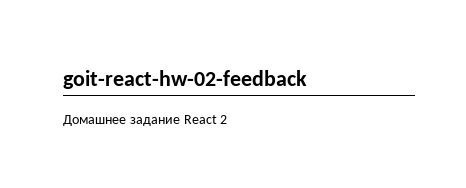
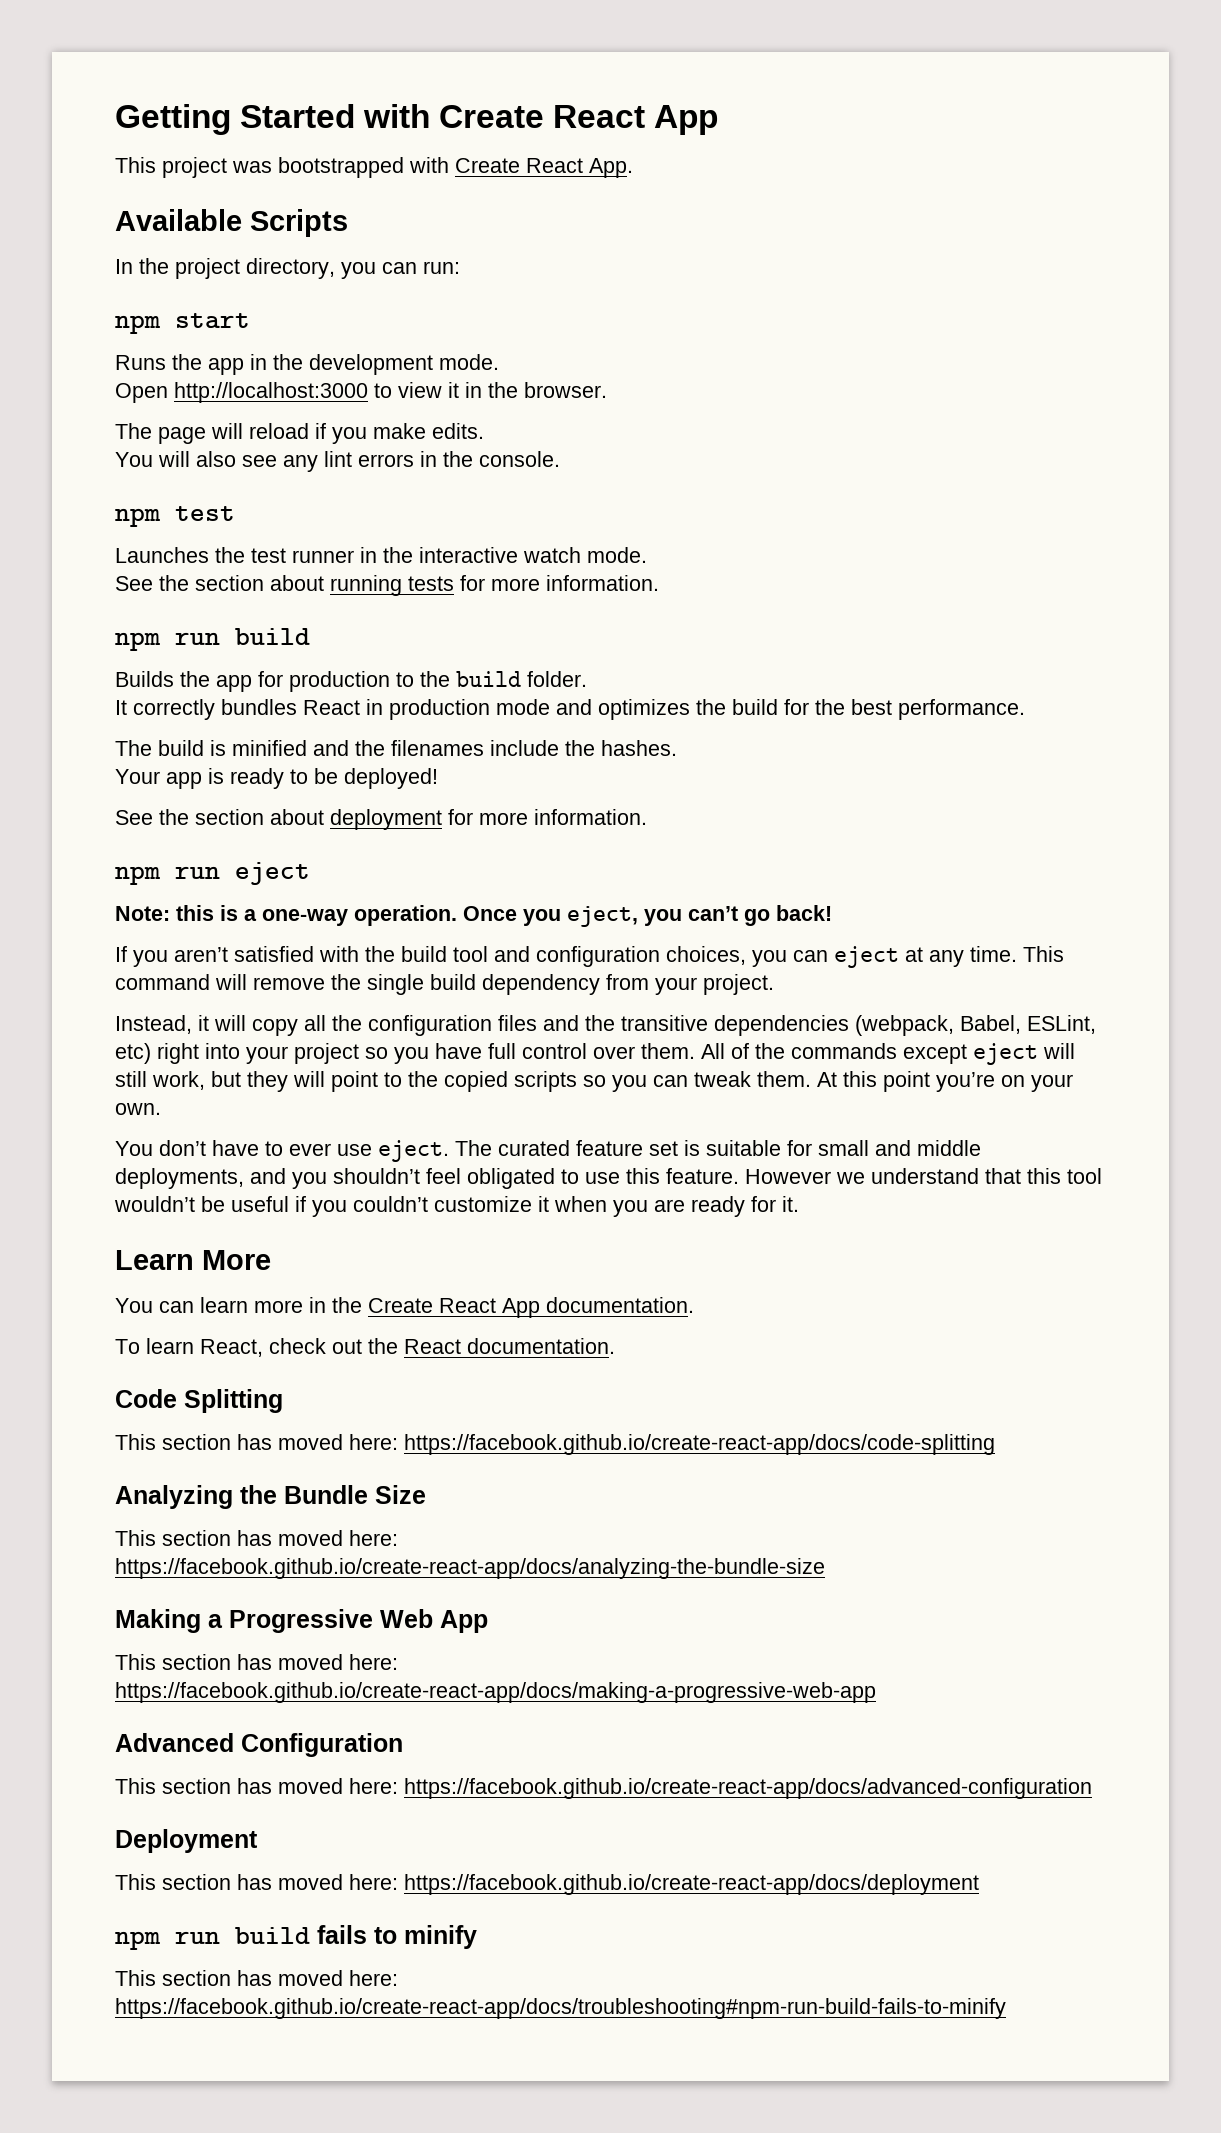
- goit-react-hw-02-feedback
- Домашнее задание React 2
+ Getting Started with Create React App
+ This project was bootstrapped with Create React App.
+ Available Scripts
+ In the project directory, you can run:
+ npm start
+ Runs the app in the development mode.
+ Open http://localhost:3000 to view it in the browser.
+ The page will reload if you make edits.
+ You will also see any lint errors in the console.
+ npm test
+ Launches the test runner in the interactive watch mode.
+ See the section about running tests for more information.
+ npm run build
+ Builds the app for production to the build folder.
+ It correctly bundles React in production mode and optimizes the build for the best performance.
+ The build is minified and the filenames include the hashes.
+ Your app is ready to be deployed!
+ See the section about deployment for more information.
+ npm run eject
+ Note: this is a one-way operation. Once you eject, you can’t go back!
+ If you aren’t satisfied with the build tool and configuration choices, you can eject at any time. This command will remove the single build dependency from your project.
+ Instead, it will copy all the configuration files and the transitive dependencies (webpack, Babel, ESLint, etc) right into your project so you have full control over them. All of the commands except eject will still work, but they will point to the copied scripts so you can tweak them. At this point you’re on your own.
+ You don’t have to ever use eject. The curated feature set is suitable for small and middle deployments, and you shouldn’t feel obligated to use this feature. However we understand that this tool wouldn’t be useful if you couldn’t customize it when you are ready for it.
+ Learn More
+ You can learn more in the Create React App documentation.
+ To learn React, check out the React documentation.
+ Code Splitting
+ This section has moved here: https://facebook.github.io/create-react-app/docs/code-splitting
+ Analyzing the Bundle Size
+ This section has moved here: https://facebook.github.io/create-react-app/docs/analyzing-the-bundle-size
+ Making a Progressive Web App
+ This section has moved here: https://facebook.github.io/create-react-app/docs/making-a-progressive-web-app
+ Advanced Configuration
+ This section has moved here: https://facebook.github.io/create-react-app/docs/advanced-configuration
+ Deployment
+ This section has moved here: https://facebook.github.io/create-react-app/docs/deployment
+ npm run build fails to minify
+ This section has moved here: https://facebook.github.io/create-react-app/docs/troubleshooting#npm-run-build-fails-to-minify

